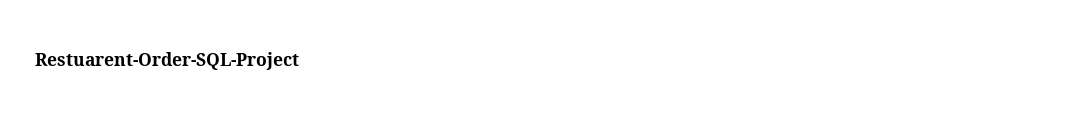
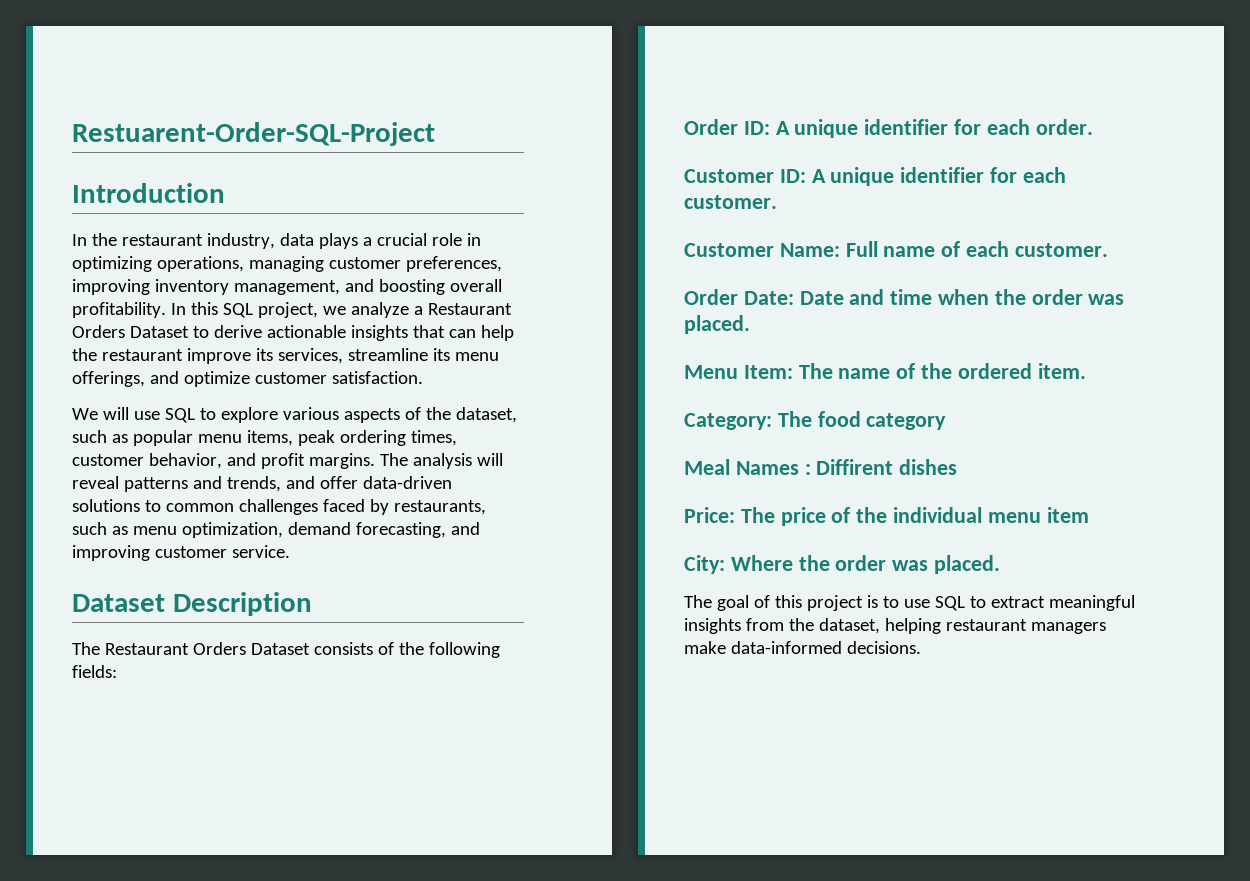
+ Introduction
+ In the restaurant industry, data plays a crucial role in optimizing operations, managing customer preferences, improving inventory management, and boosting overall profitability. In this SQL project, we analyze a Restaurant Orders Dataset to derive actionable insights that can help the restaurant improve its services, streamline its menu offerings, and optimize customer satisfaction.
+ We will use SQL to explore various aspects of the dataset, such as popular menu items, peak ordering times, customer behavior, and profit margins. The analysis will reveal patterns and trends, and offer data-driven solutions to common challenges faced by restaurants, such as menu optimization, demand forecasting, and improving customer service.
+ Dataset Description
+ The Restaurant Orders Dataset consists of the following fields:
+ Order ID: A unique identifier for each order.
+ Customer ID: A unique identifier for each customer.
+ Customer Name: Full name of each customer.
+ Order Date: Date and time when the order was placed.
+ Menu Item: The name of the ordered item.
+ Category: The food category
+ Meal Names : Diffirent dishes
+ Price: The price of the individual menu item
+ City: Where the order was placed.
+ The goal of this project is to use SQL to extract meaningful insights from the dataset, helping restaurant managers make data-informed decisions.

